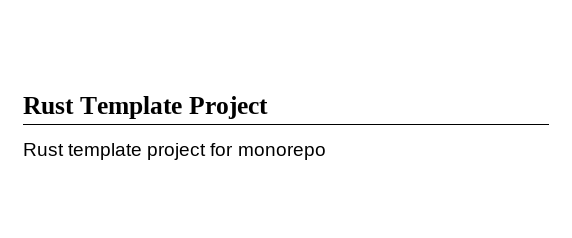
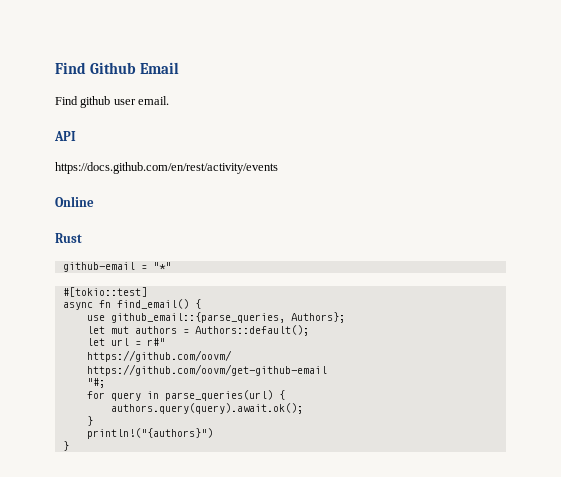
- Rust Template Project
- Rust template project for monorepo
+ Find Github Email
+ Find github user email.
+ API
+ https://docs.github.com/en/rest/activity/events
+ Online
+ Rust
+ github-email = "*"
+ #[tokio::test]
+ async fn find_email() {
+ use github_email::{parse_queries, Authors};
+ let mut authors = Authors::default();
+ let url = r#"
+ https://github.com/oovm/
+ https://github.com/oovm/get-github-email
+ "#;
+ for query in parse_queries(url) {
+ authors.query(query).await.ok();
+ }
+ println!("{authors}")
+ }

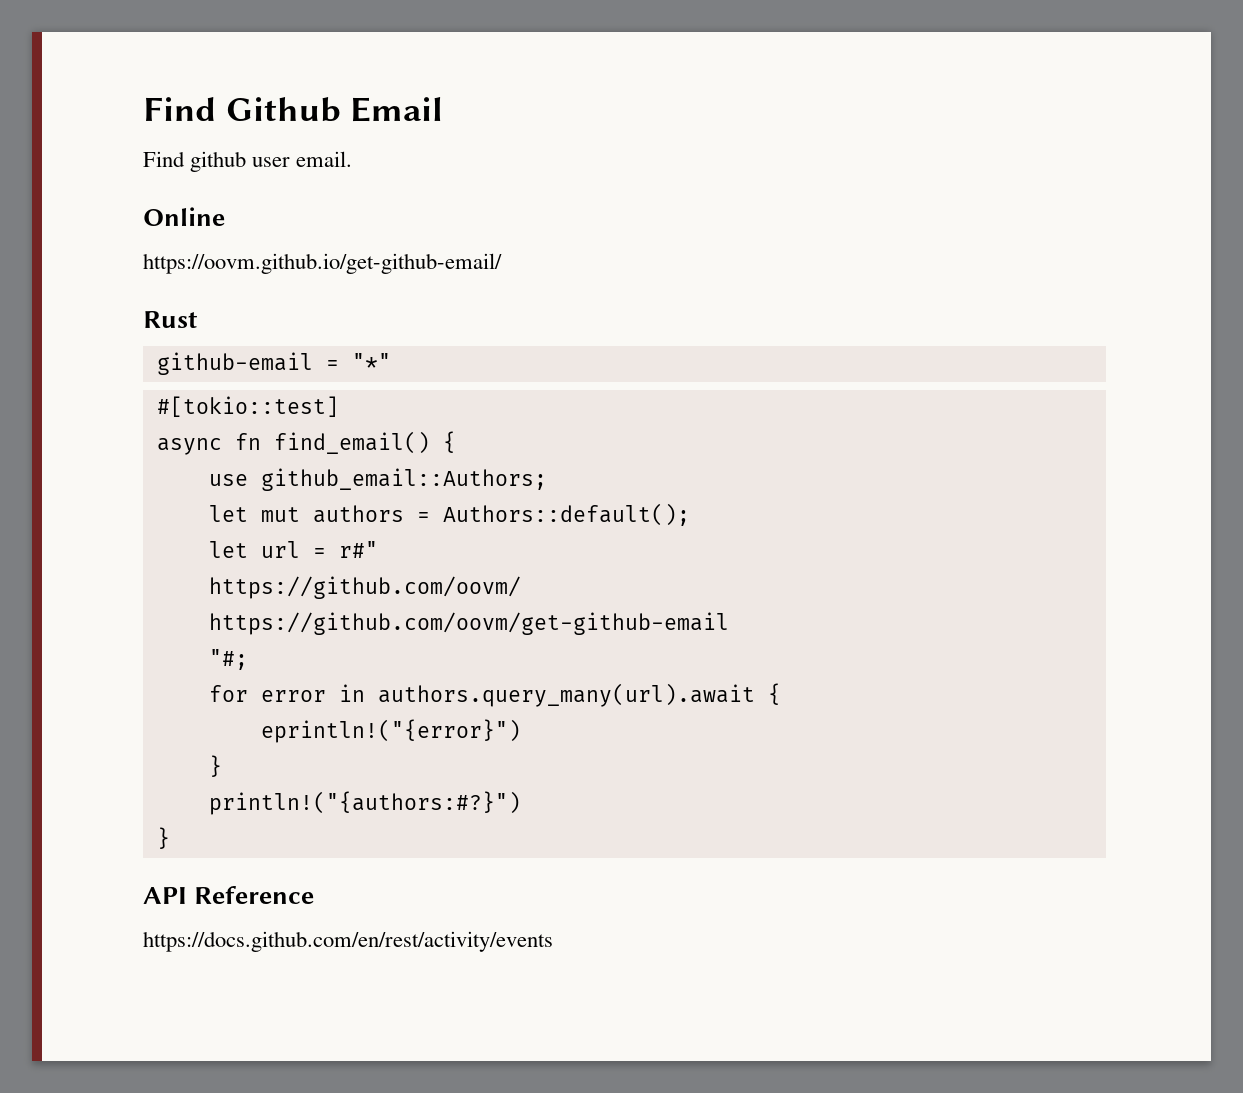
- API
- https://docs.github.com/en/rest/activity/events
  Online
+ https://oovm.github.io/get-github-email/
- use github_email::{parse_queries, Authors};
+ use github_email::Authors;
- for query in parse_queries(url) {
- authors.query(query).await.ok();
+ for error in authors.query_many(url).await {
+ eprintln!("{error}")
  }
- println!("{authors}")
+ println!("{authors:#?}")
  }
+ API Reference
+ https://docs.github.com/en/rest/activity/events

